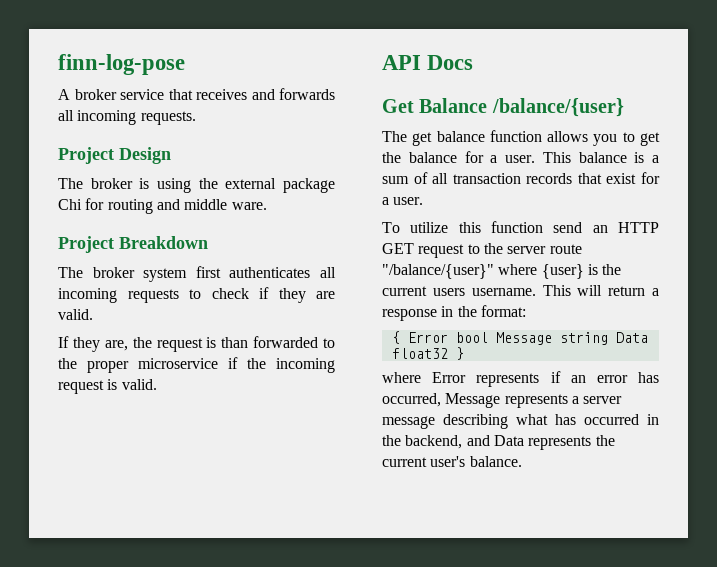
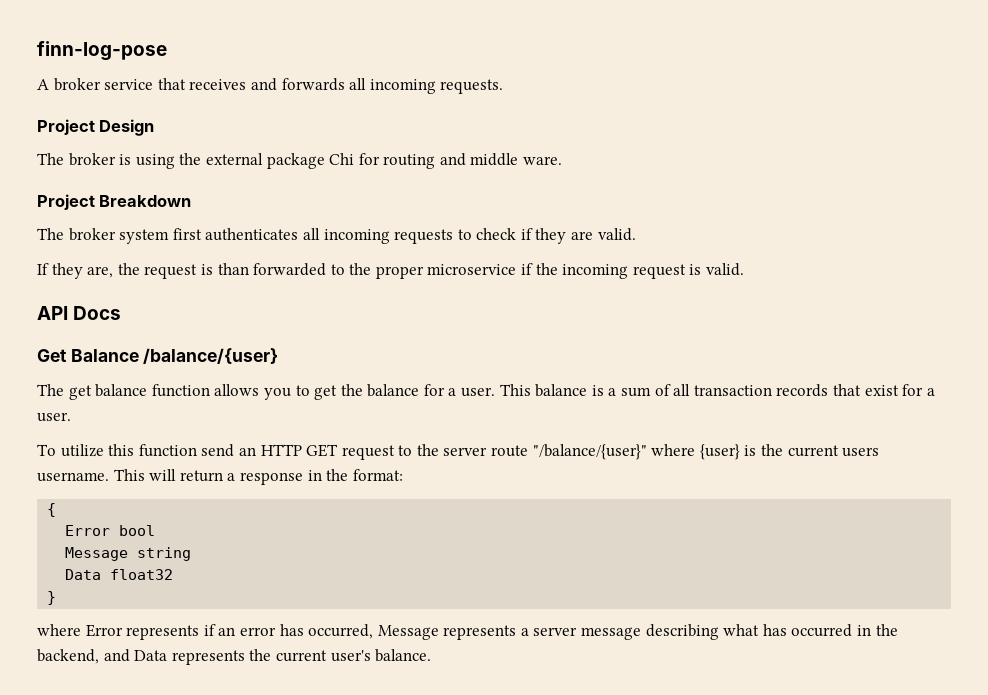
- { Error bool Message string Data float32 }
+ {
+ Error bool
+ Message string
+ Data float32
+ }

